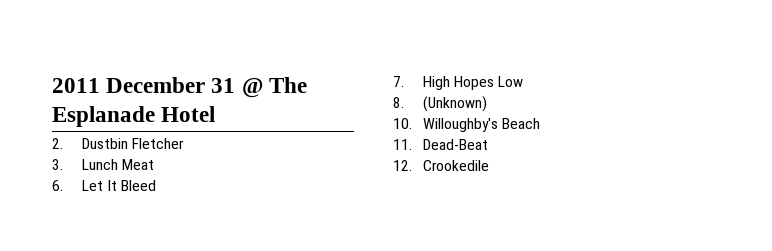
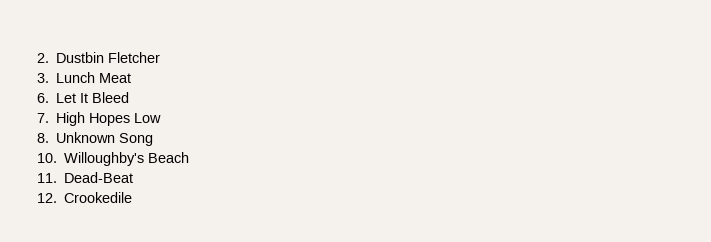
- 2011 December 31 @ The Esplanade Hotel
- 8. (Unknown)
+ 8. Unknown Song

